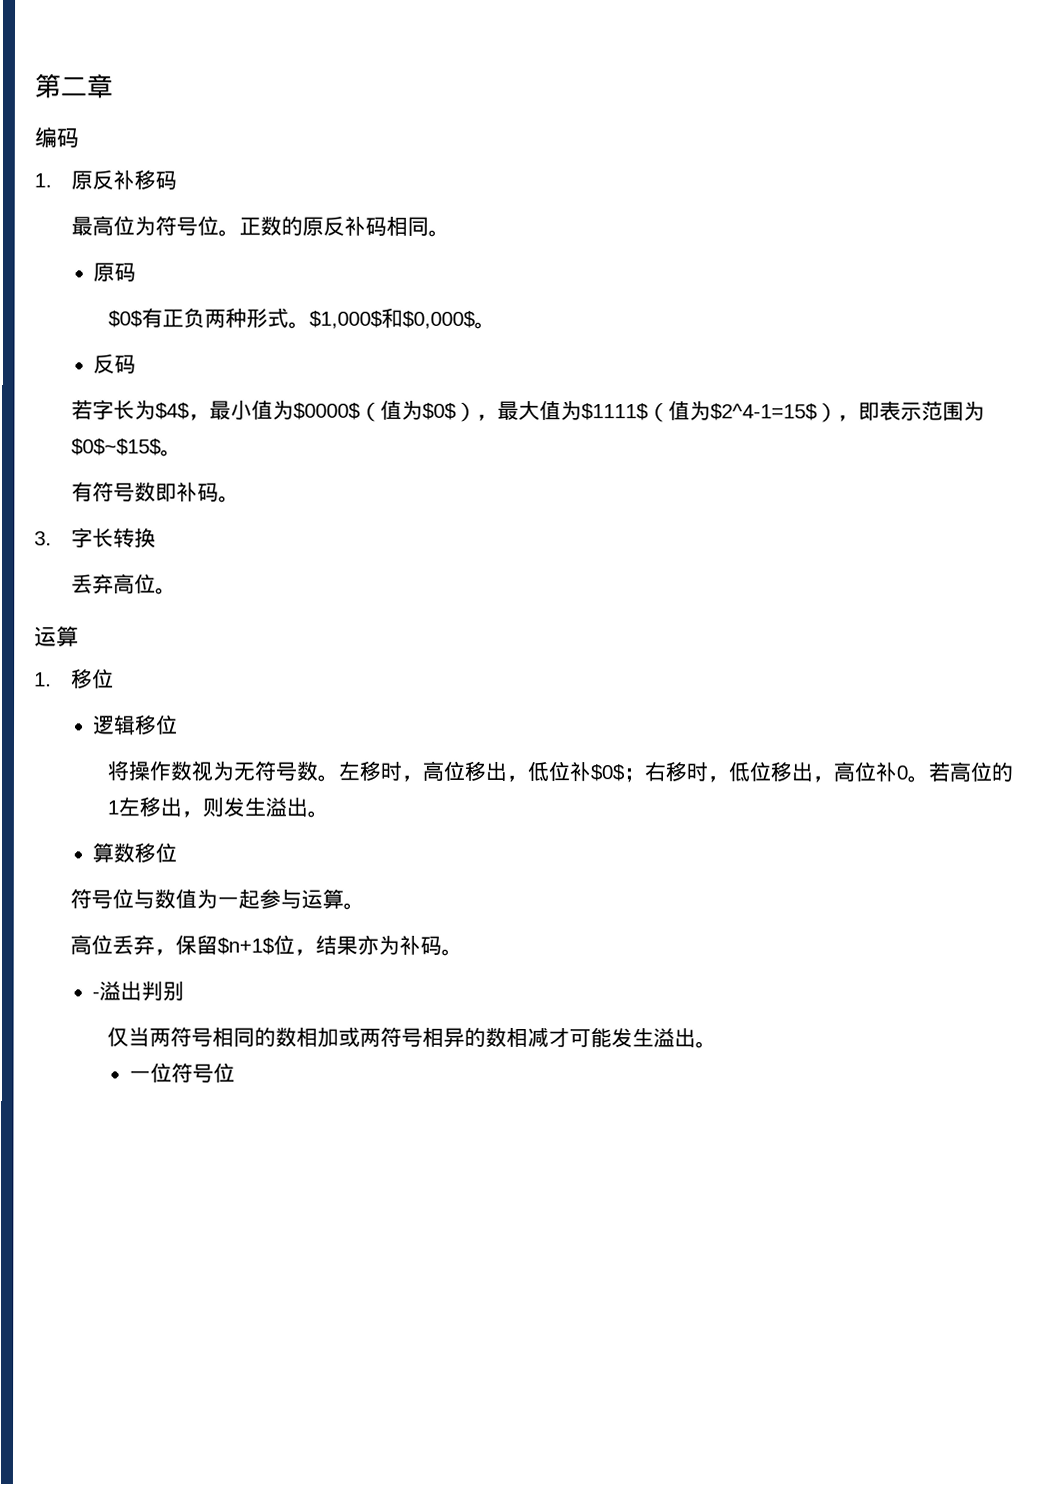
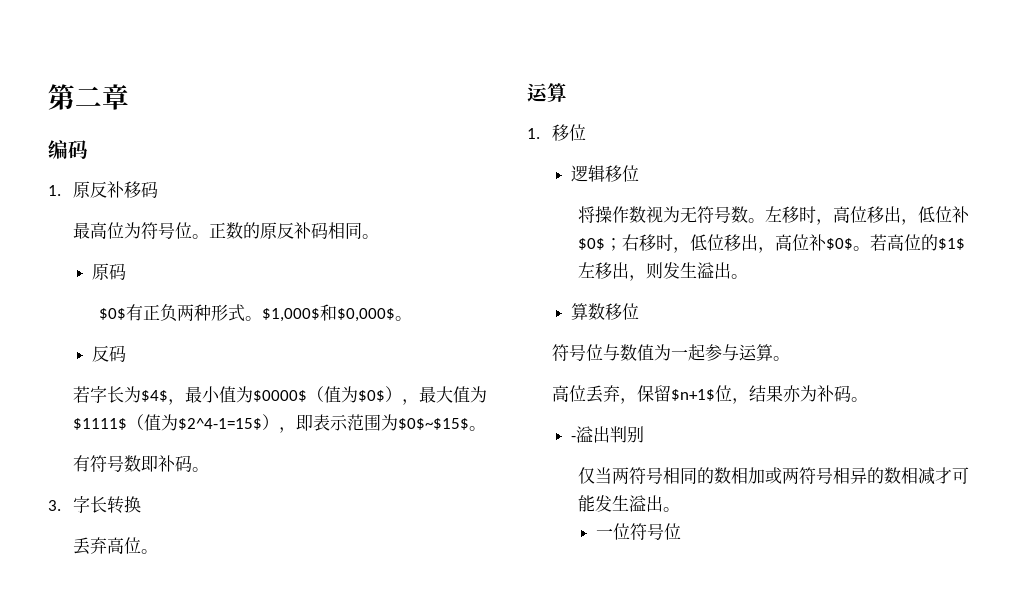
- 左移时，高位移出，低位补$0$；右移时，低位移出，高位补0。
+ 左移时，高位移出，低位补$0$；右移时，低位移出，高位补$0$。
- 若高位的1左移出，则发生溢出。
+ 若高位的$1$左移出，则发生溢出。

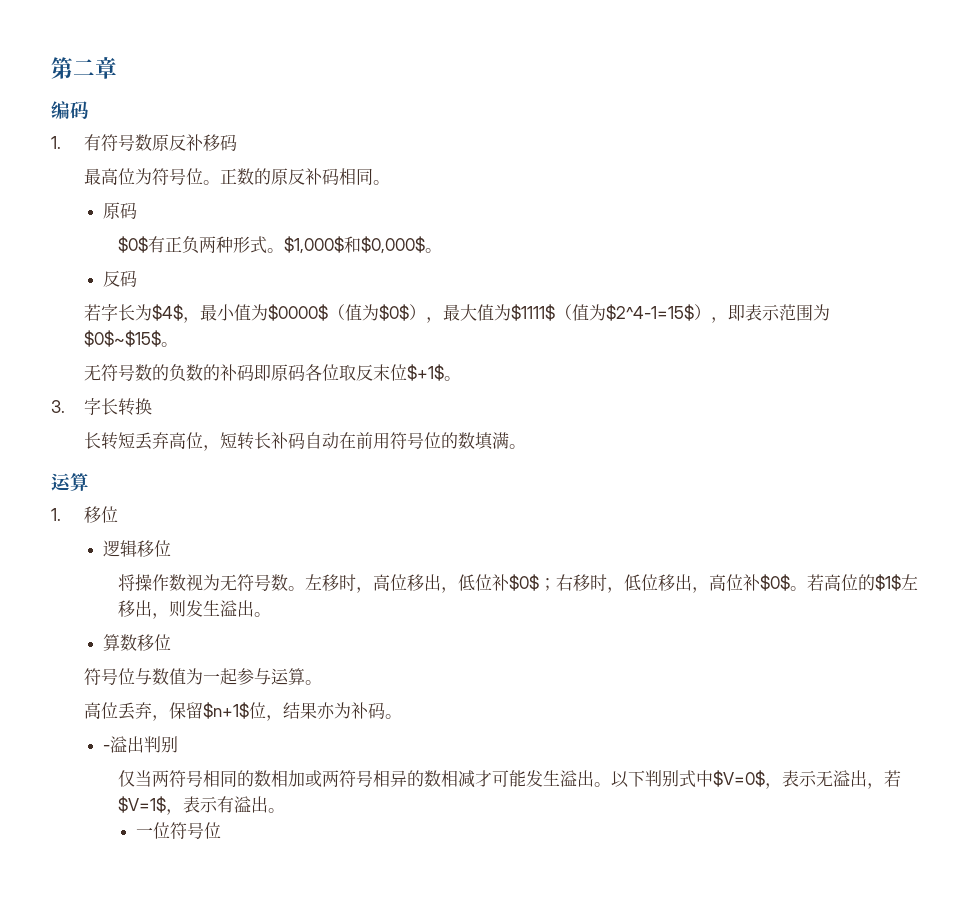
- 1.原反补移码
+ 1.有符号数原反补移码
- 有符号数即补码。
+ 无符号数的负数的补码即原码各位取反末位$+1$。
- 丢弃高位。
+ 长转短丢弃高位，短转长补码自动在前用符号位的数填满。
+ 以下判别式中$V=0$，表示无溢出，若$V=1$，表示有溢出。

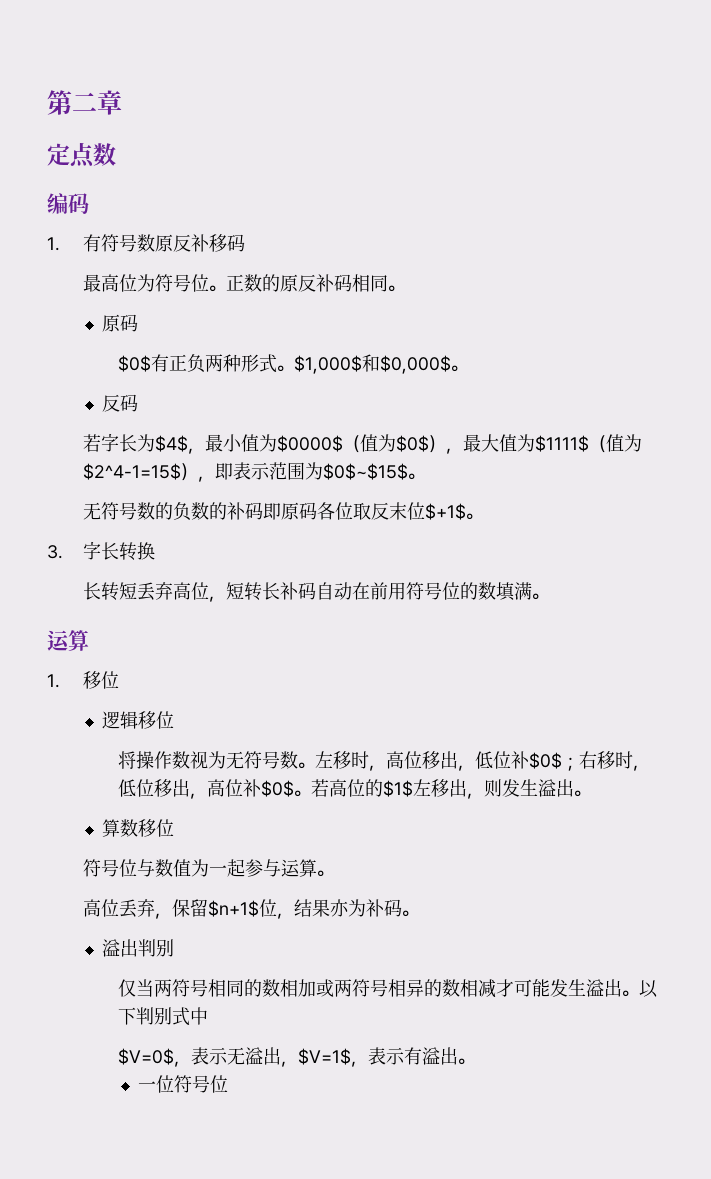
+ 定点数
- -溢出判别
+ 溢出判别
- 以下判别式中$V=0$，表示无溢出，若$V=1$，表示有溢出。
+ 以下判别式中
+ $V=0$，表示无溢出，$V=1$，表示有溢出。

